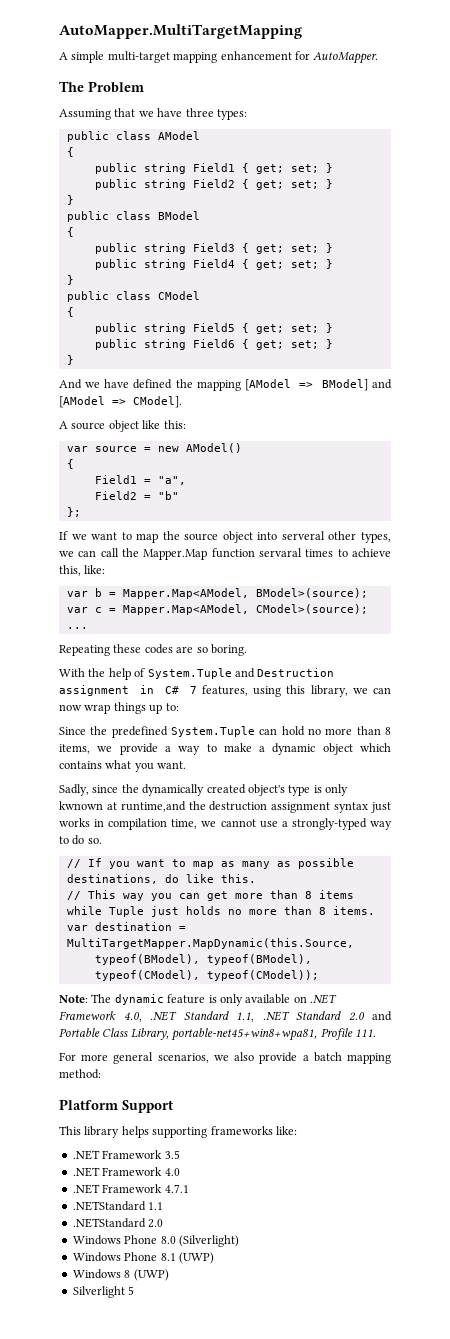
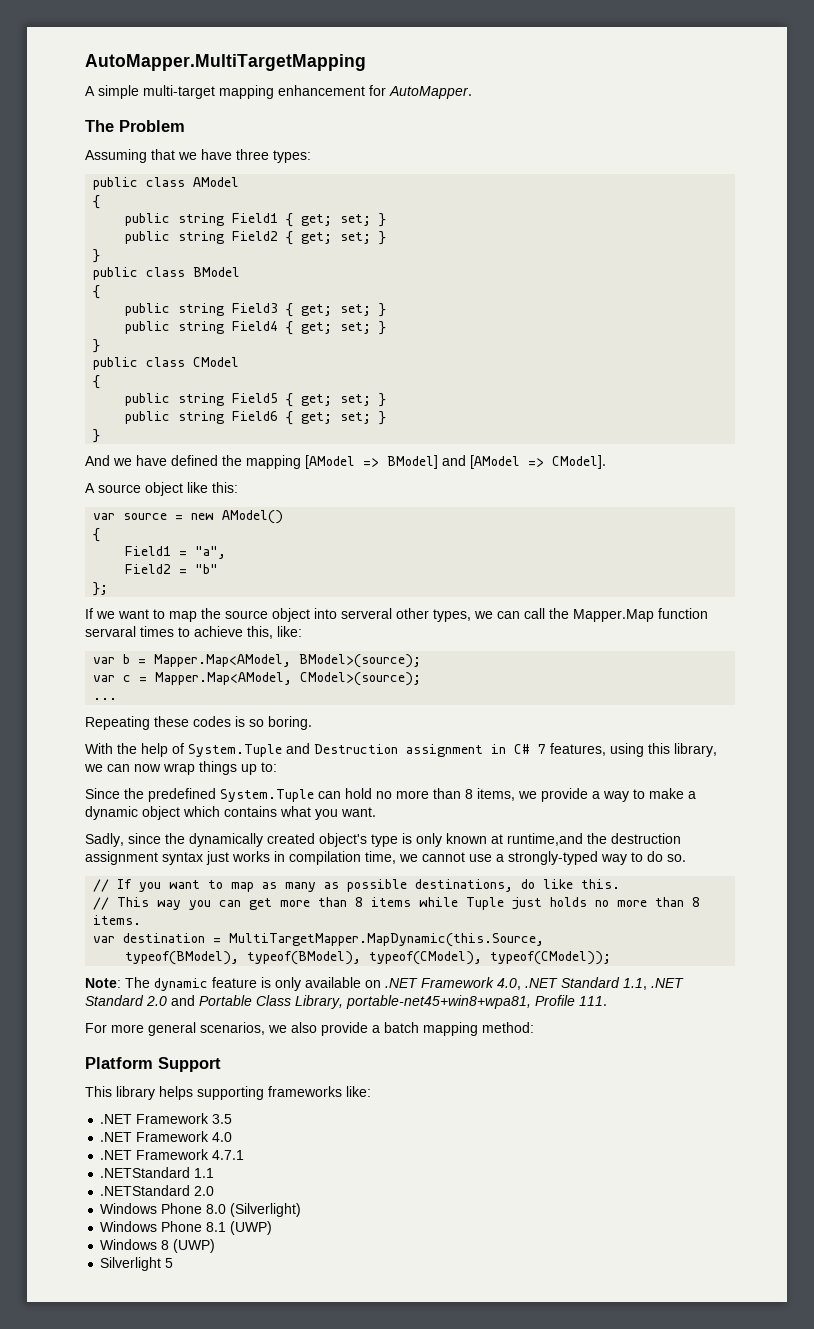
- Repeating these codes are so boring.
+ Repeating these codes is so boring.
- Sadly, since the dynamically created object's type is only kwnown at runtime,and the destruction assignment syntax just works in compilation time, we cannot use a strongly-typed way to do so.
+ Sadly, since the dynamically created object's type is only known at runtime,and the destruction assignment syntax just works in compilation time, we cannot use a strongly-typed way to do so.

